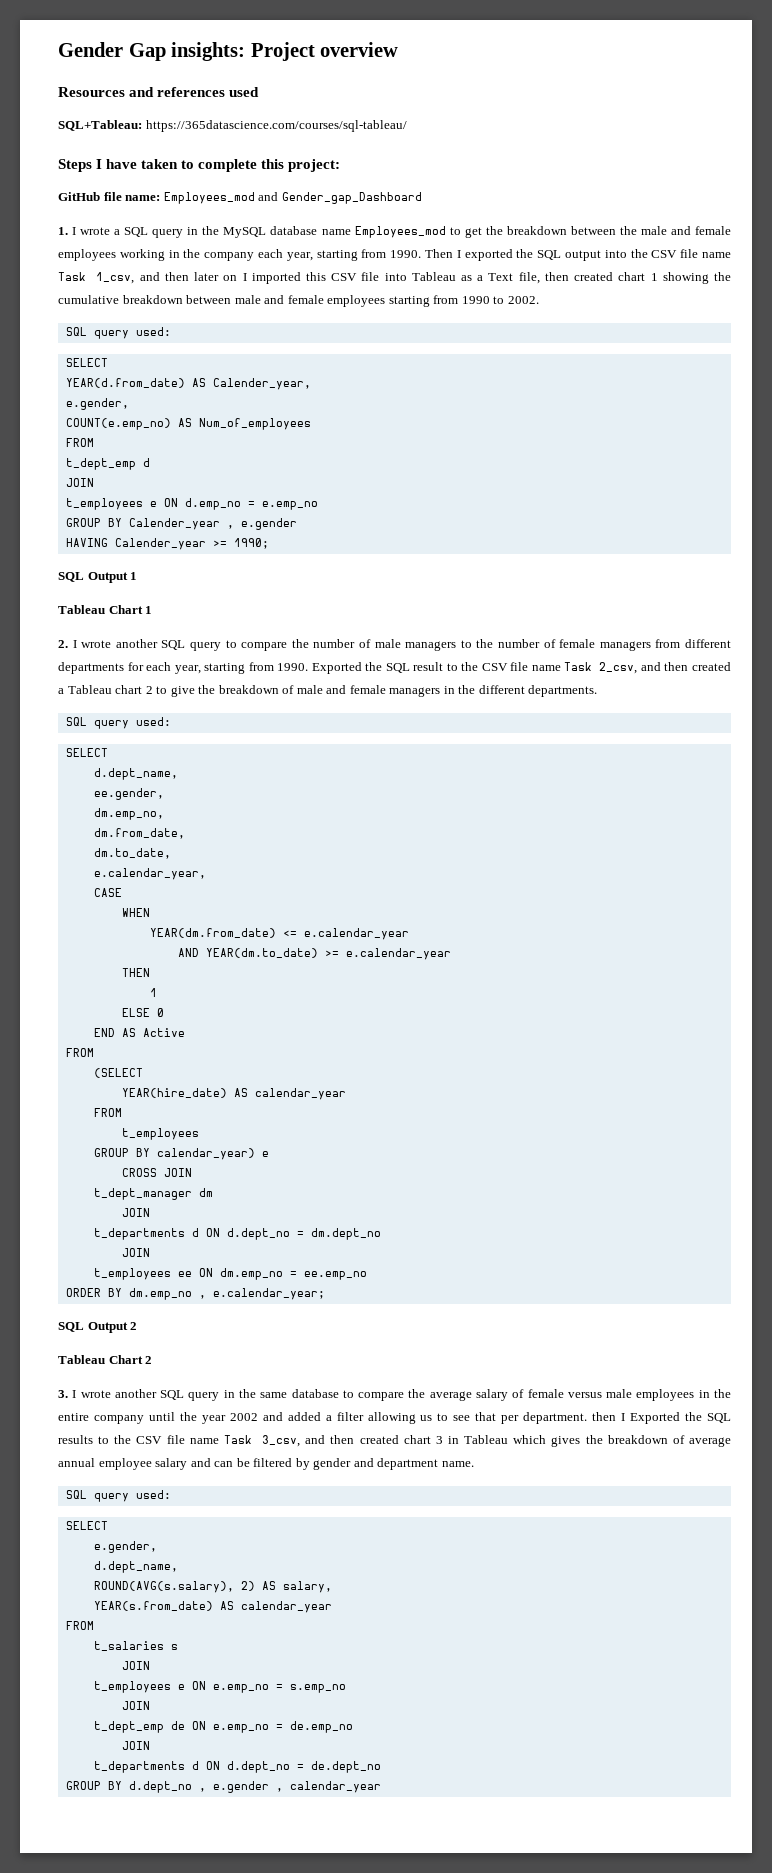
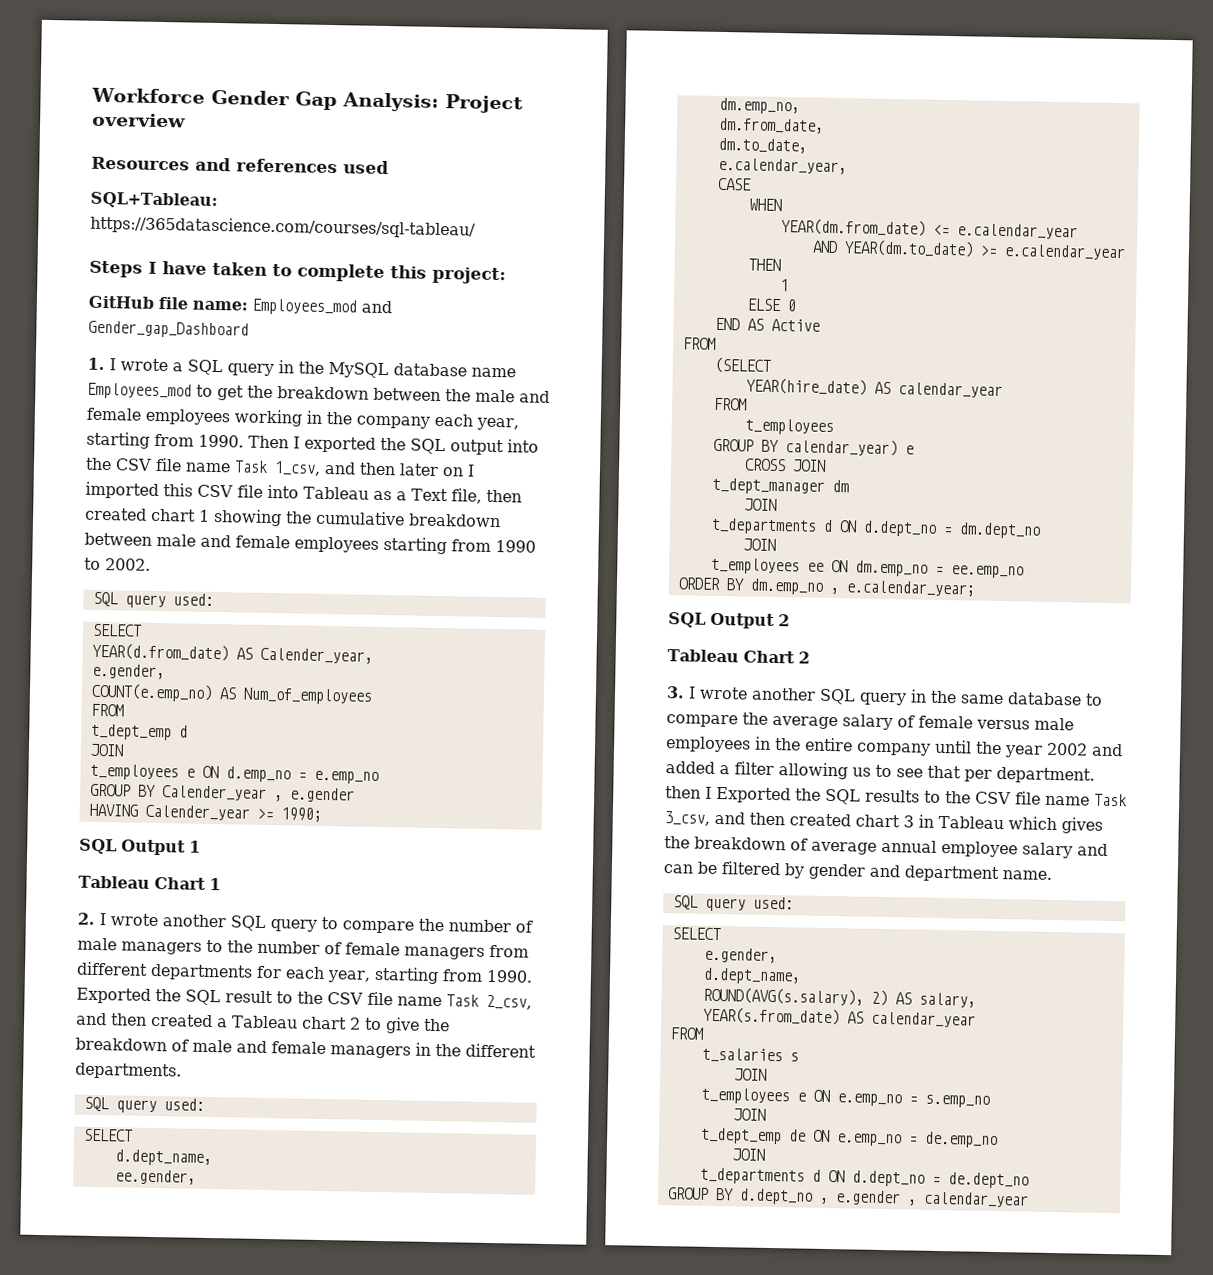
- Gender Gap insights: Project overview
+ Workforce Gender Gap Analysis: Project overview

